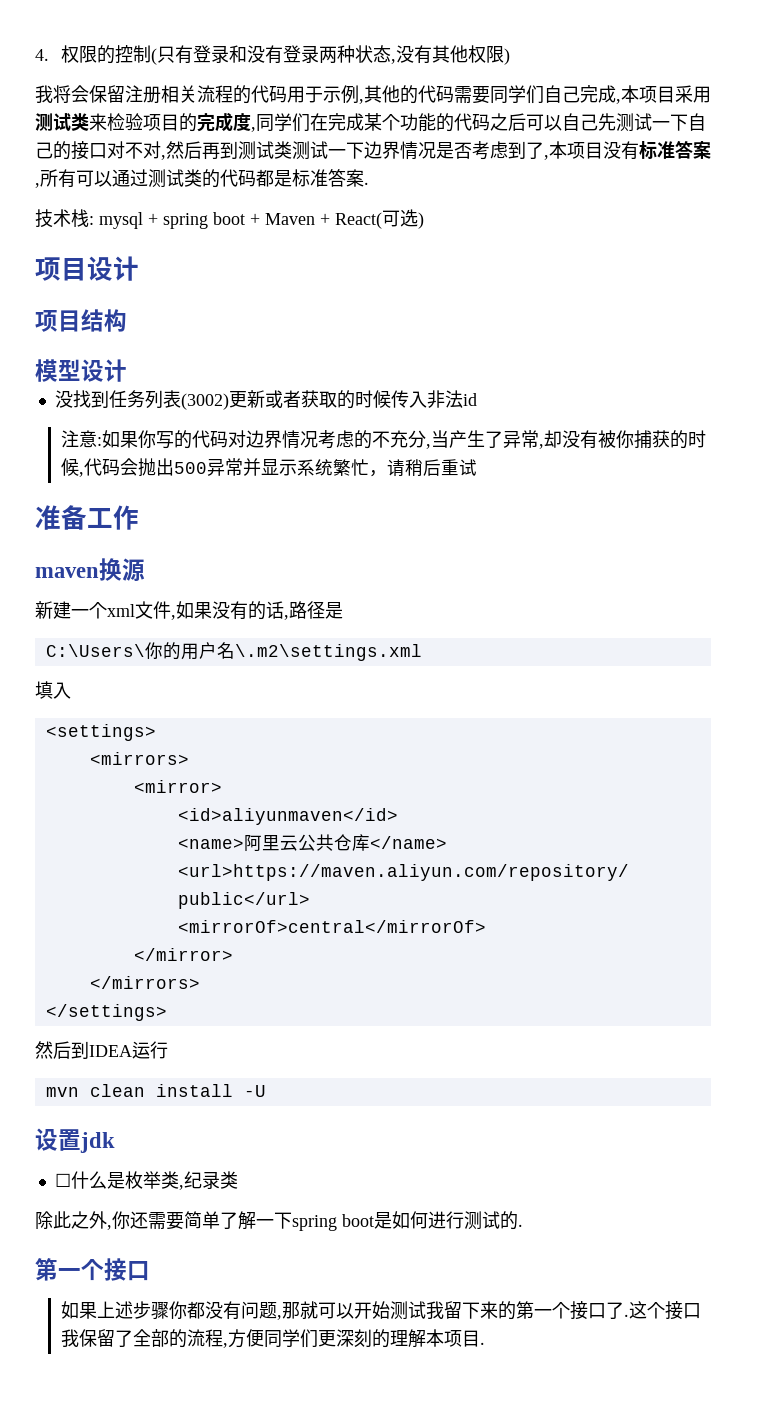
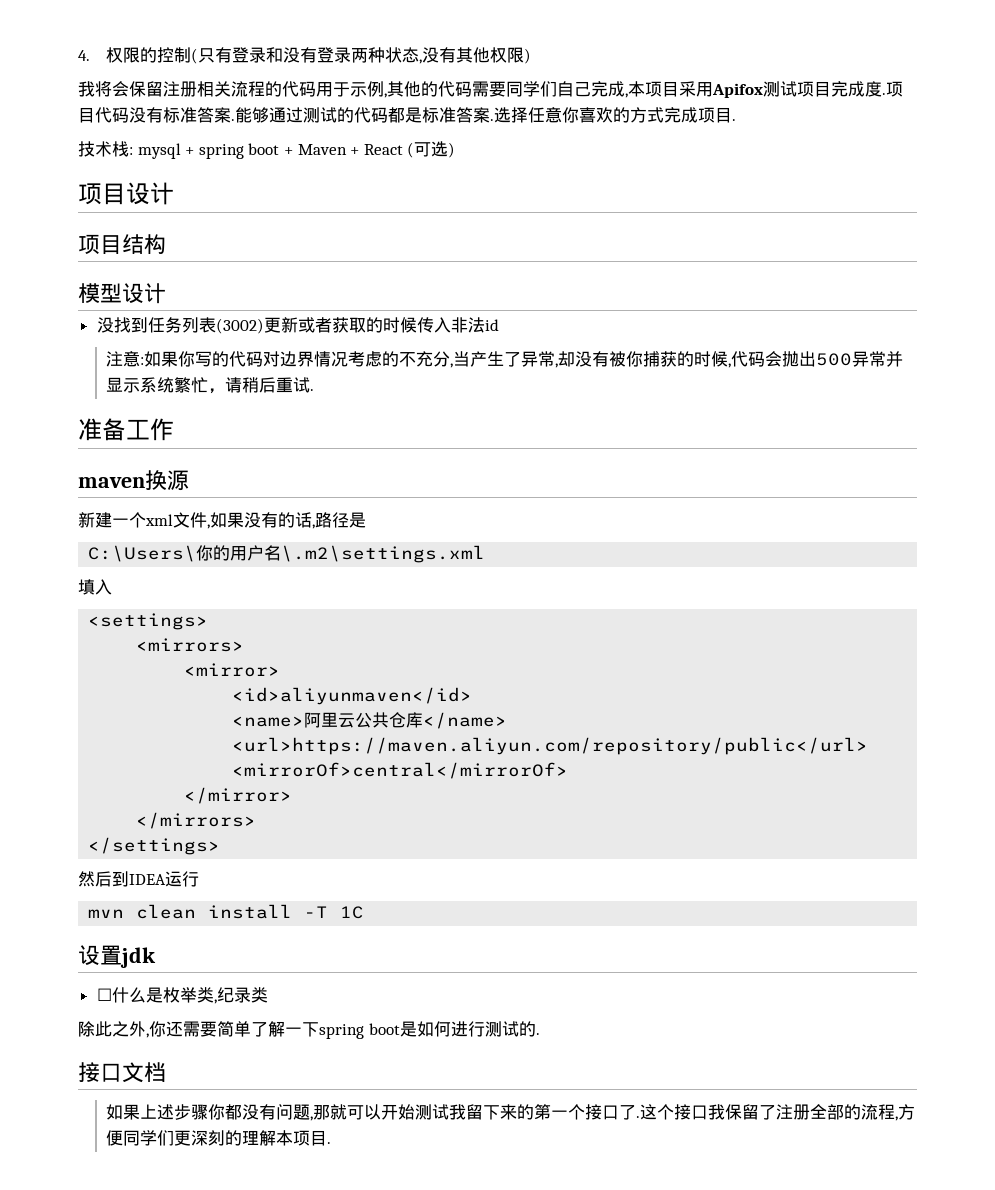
- 我将会保留注册相关流程的代码用于示例,其他的代码需要同学们自己完成,本项目采用测试类来检验项目的完成度,同学们在完成某个功能的代码之后可以自己先测试一下自己的接口对不对,然后再到测试类测试一下边界情况是否考虑到了,本项目没有标准答案,所有可以通过测试类的代码都是标准答案.
+ 我将会保留注册相关流程的代码用于示例,其他的代码需要同学们自己完成,本项目采用Apifox测试项目完成度.项目代码没有标准答案.能够通过测试的代码都是标准答案.选择任意你喜欢的方式完成项目.
- 技术栈: mysql + spring boot + Maven + React(可选)
+ 技术栈: mysql + spring boot + Maven + React (可选)
- 注意:如果你写的代码对边界情况考虑的不充分,当产生了异常,却没有被你捕获的时候,代码会抛出500异常并显示系统繁忙，请稍后重试
+ 注意:如果你写的代码对边界情况考虑的不充分,当产生了异常,却没有被你捕获的时候,代码会抛出500异常并显示系统繁忙，请稍后重试.
- mvn clean install -U
+ mvn clean install -T 1C
  除此之外,你还需要简单了解一下spring boot是如何进行测试的.
- 第一个接口
+ 接口文档
- 这个接口我保留了全部的流程,方便同学们更深刻的理解本项目.
+ 这个接口我保留了注册全部的流程,方便同学们更深刻的理解本项目.

